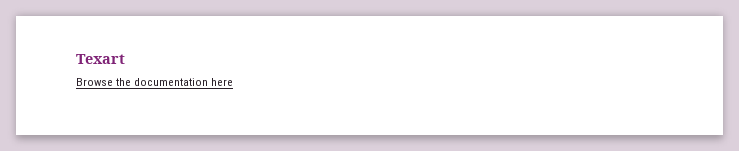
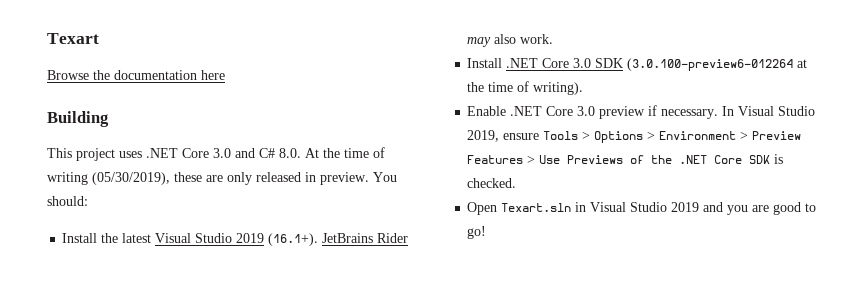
+ Building
+ This project uses .NET Core 3.0 and C# 8.0. At the time of writing (05/30/2019), these are only released in preview. You should:
+ Install the latest Visual Studio 2019 (16.1+). JetBrains Rider may also work.
+ Install .NET Core 3.0 SDK (3.0.100-preview6-012264 at the time of writing).
+ Enable .NET Core 3.0 preview if necessary. In Visual Studio 2019, ensure Tools > Options > Environment > Preview Features > Use Previews of the .NET Core SDK is checked.
+ Open Texart.sln in Visual Studio 2019 and you are good to go!

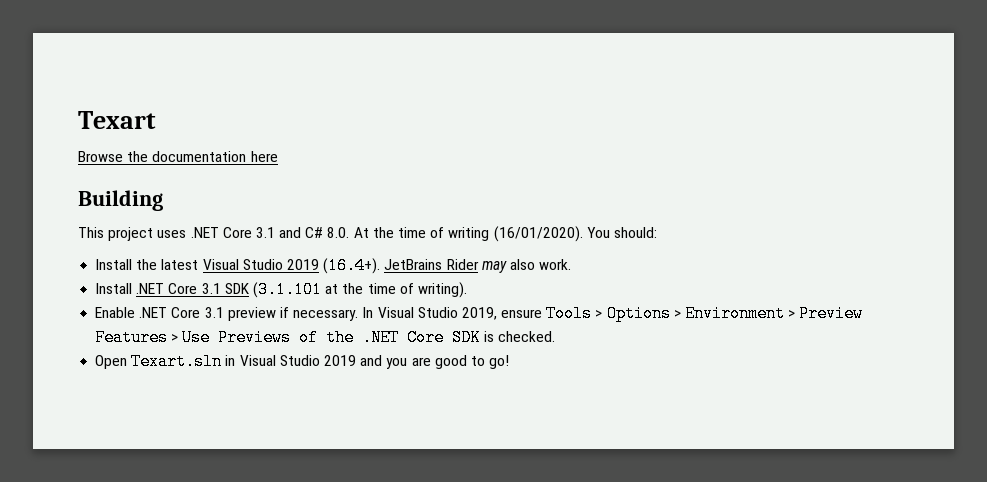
- This project uses .NET Core 3.0 and C# 8.0. At the time of writing (05/30/2019), these are only released in preview.
+ This project uses .NET Core 3.1 and C# 8.0. At the time of writing (16/01/2020).
- Install the latest Visual Studio 2019 (16.1+). JetBrains Rider may also work.
+ Install the latest Visual Studio 2019 (16.4+). JetBrains Rider may also work.
- Install .NET Core 3.0 SDK (3.0.100-preview6-012264 at the time of writing).
+ Install .NET Core 3.1 SDK (3.1.101 at the time of writing).
- Enable .NET Core 3.0 preview if necessary.
+ Enable .NET Core 3.1 preview if necessary.

